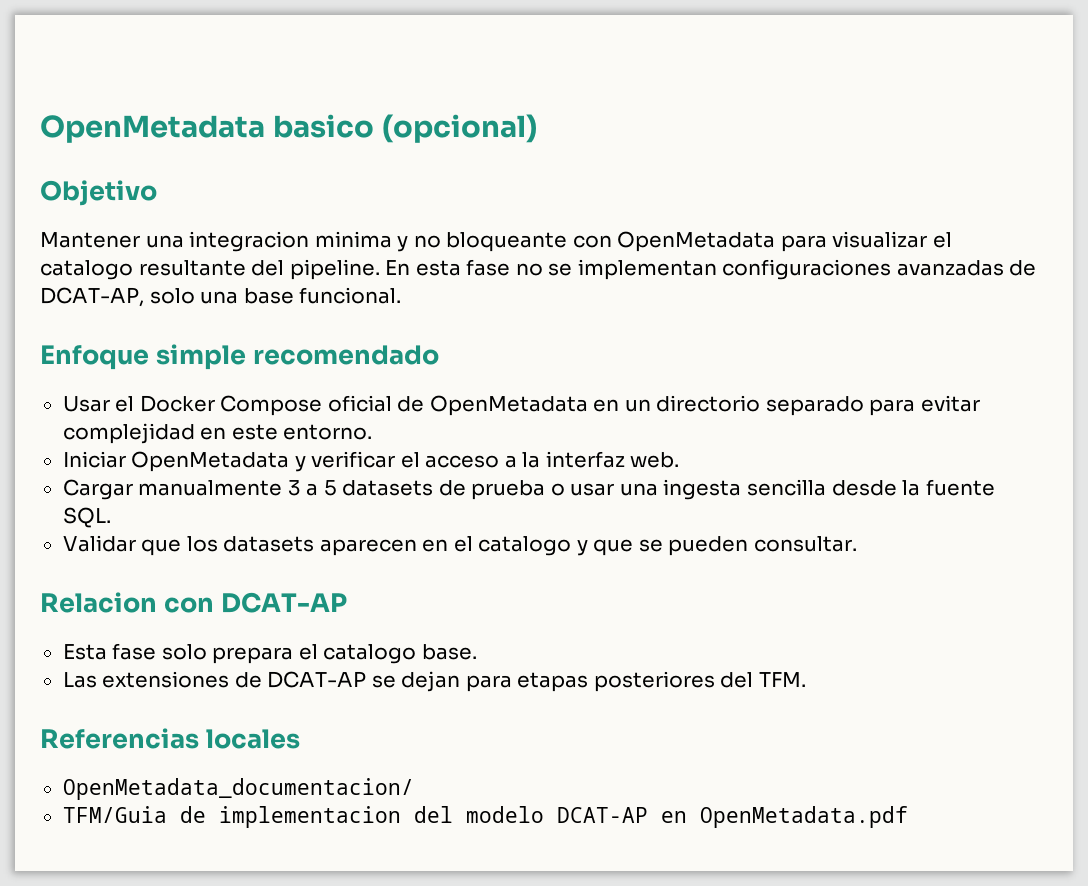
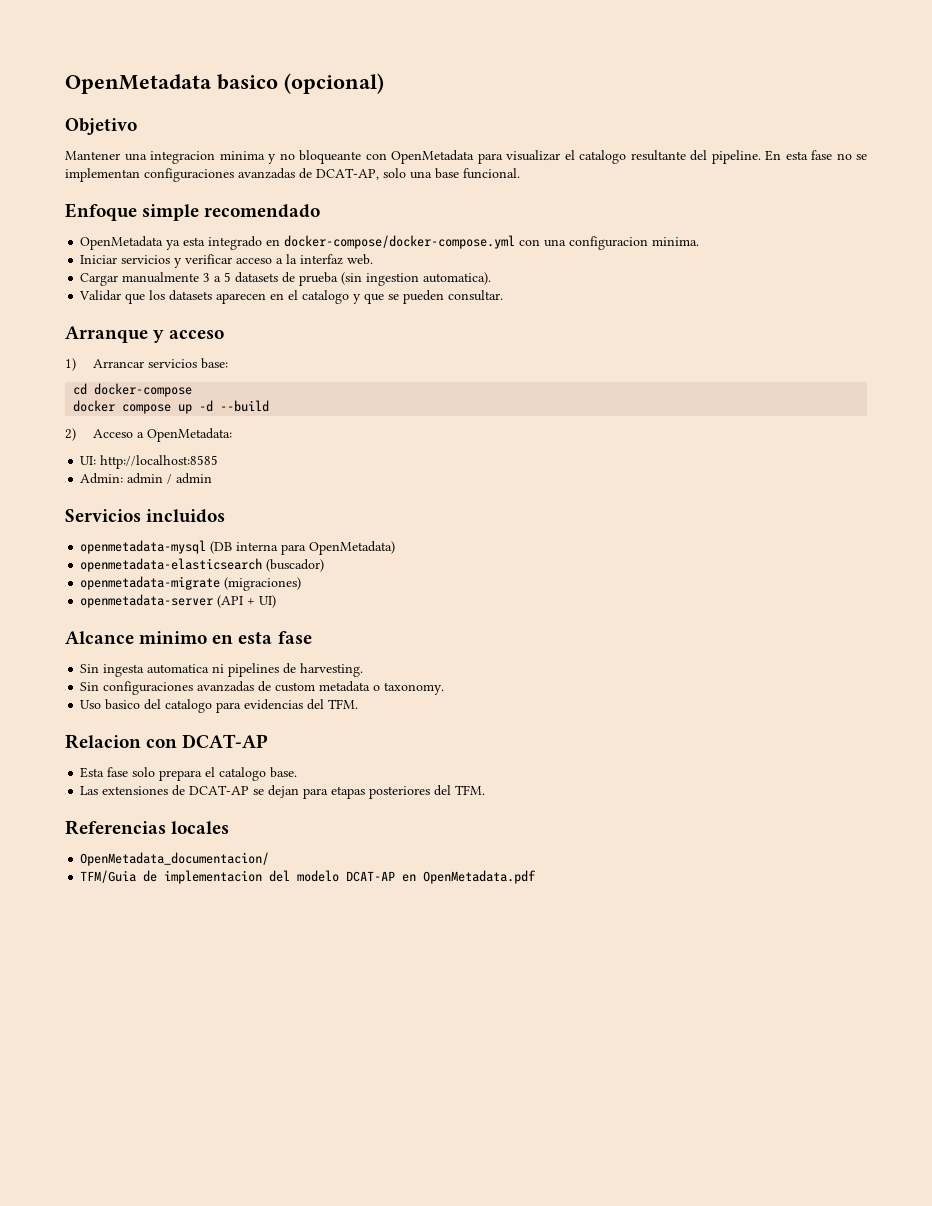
- Usar el Docker Compose oficial de OpenMetadata en un directorio separado para evitar complejidad en este entorno.
+ OpenMetadata ya esta integrado en docker-compose/docker-compose.yml con una configuracion minima.
- Iniciar OpenMetadata y verificar el acceso a la interfaz web.
+ Iniciar servicios y verificar acceso a la interfaz web.
- Cargar manualmente 3 a 5 datasets de prueba o usar una ingesta sencilla desde la fuente SQL.
+ Cargar manualmente 3 a 5 datasets de prueba (sin ingestion automatica).
+ Arranque y acceso
+ 1) Arrancar servicios base:
+ cd docker-compose
+ docker compose up -d --build
+ 2) Acceso a OpenMetadata:
+ UI: http://localhost:8585
+ Admin: admin / admin
+ Servicios incluidos
+ openmetadata-mysql (DB interna para OpenMetadata)
+ openmetadata-elasticsearch (buscador)
+ openmetadata-migrate (migraciones)
+ openmetadata-server (API + UI)
+ Alcance minimo en esta fase
+ Sin ingesta automatica ni pipelines de harvesting.
+ Sin configuraciones avanzadas de custom metadata o taxonomy.
+ Uso basico del catalogo para evidencias del TFM.

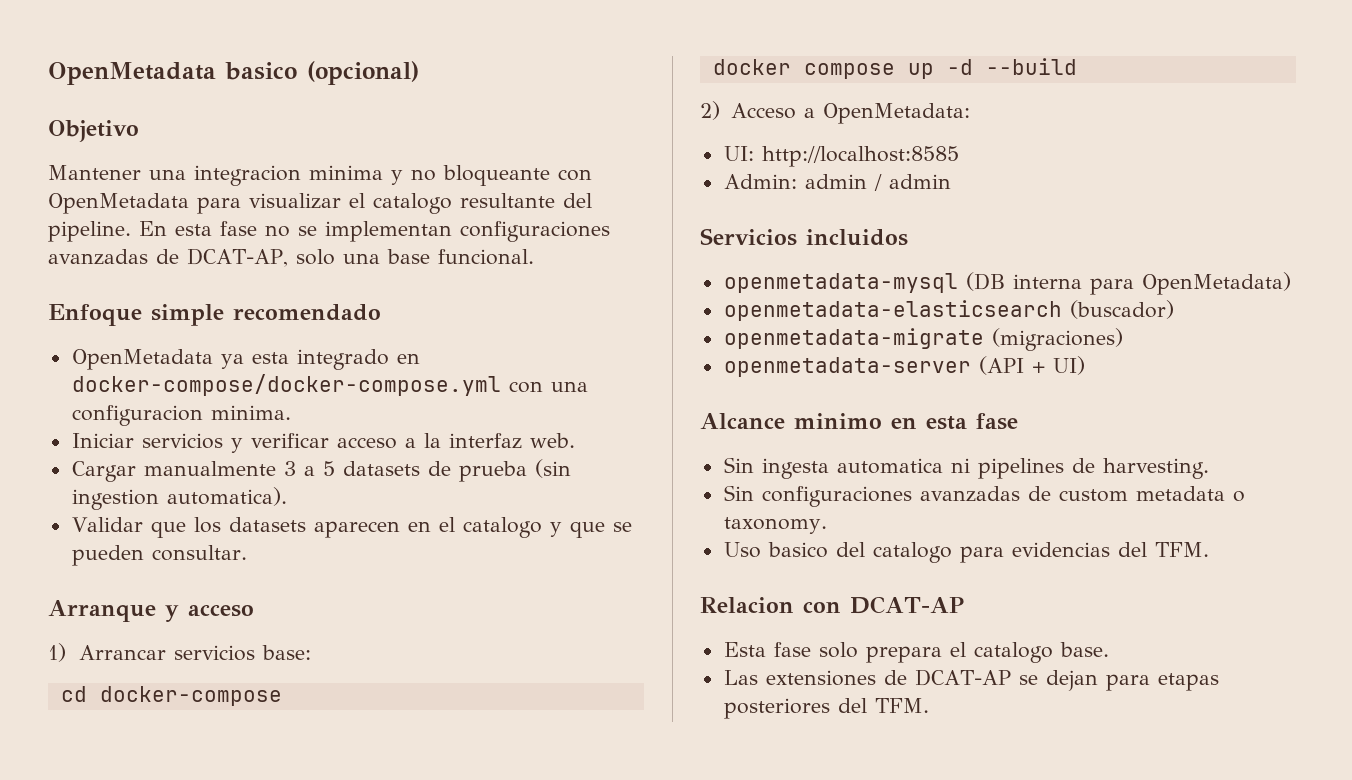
- Referencias locales
- OpenMetadata_documentacion/
- TFM/Guia de implementacion del modelo DCAT-AP en OpenMetadata.pdf

